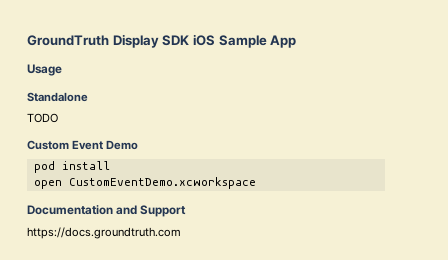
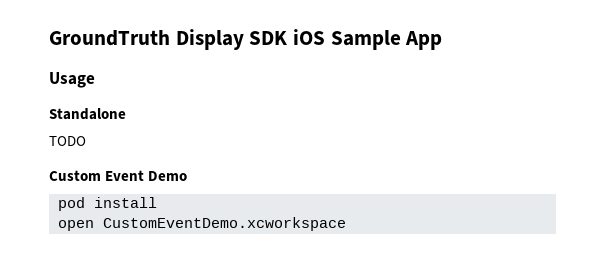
- Documentation and Support
- https://docs.groundtruth.com

